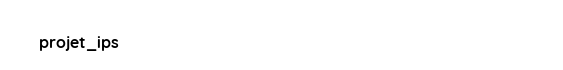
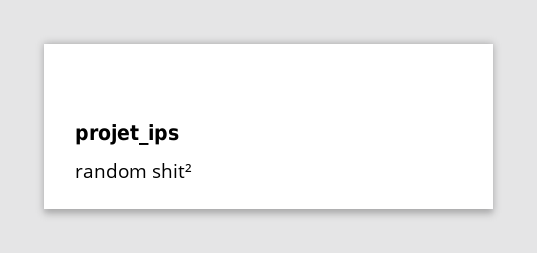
+ random shit²

